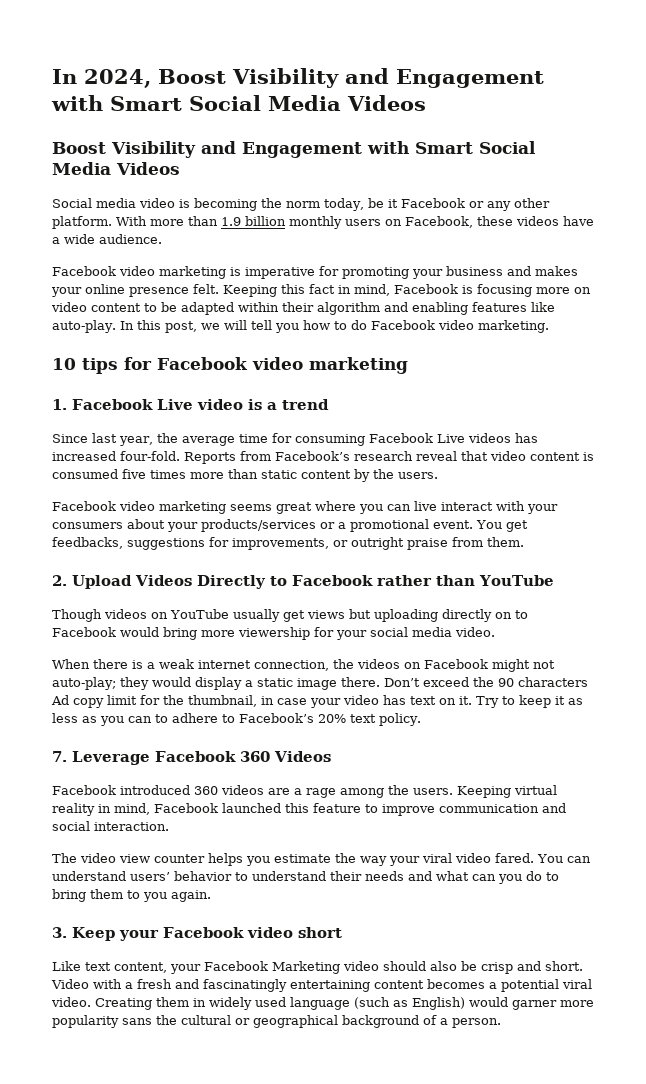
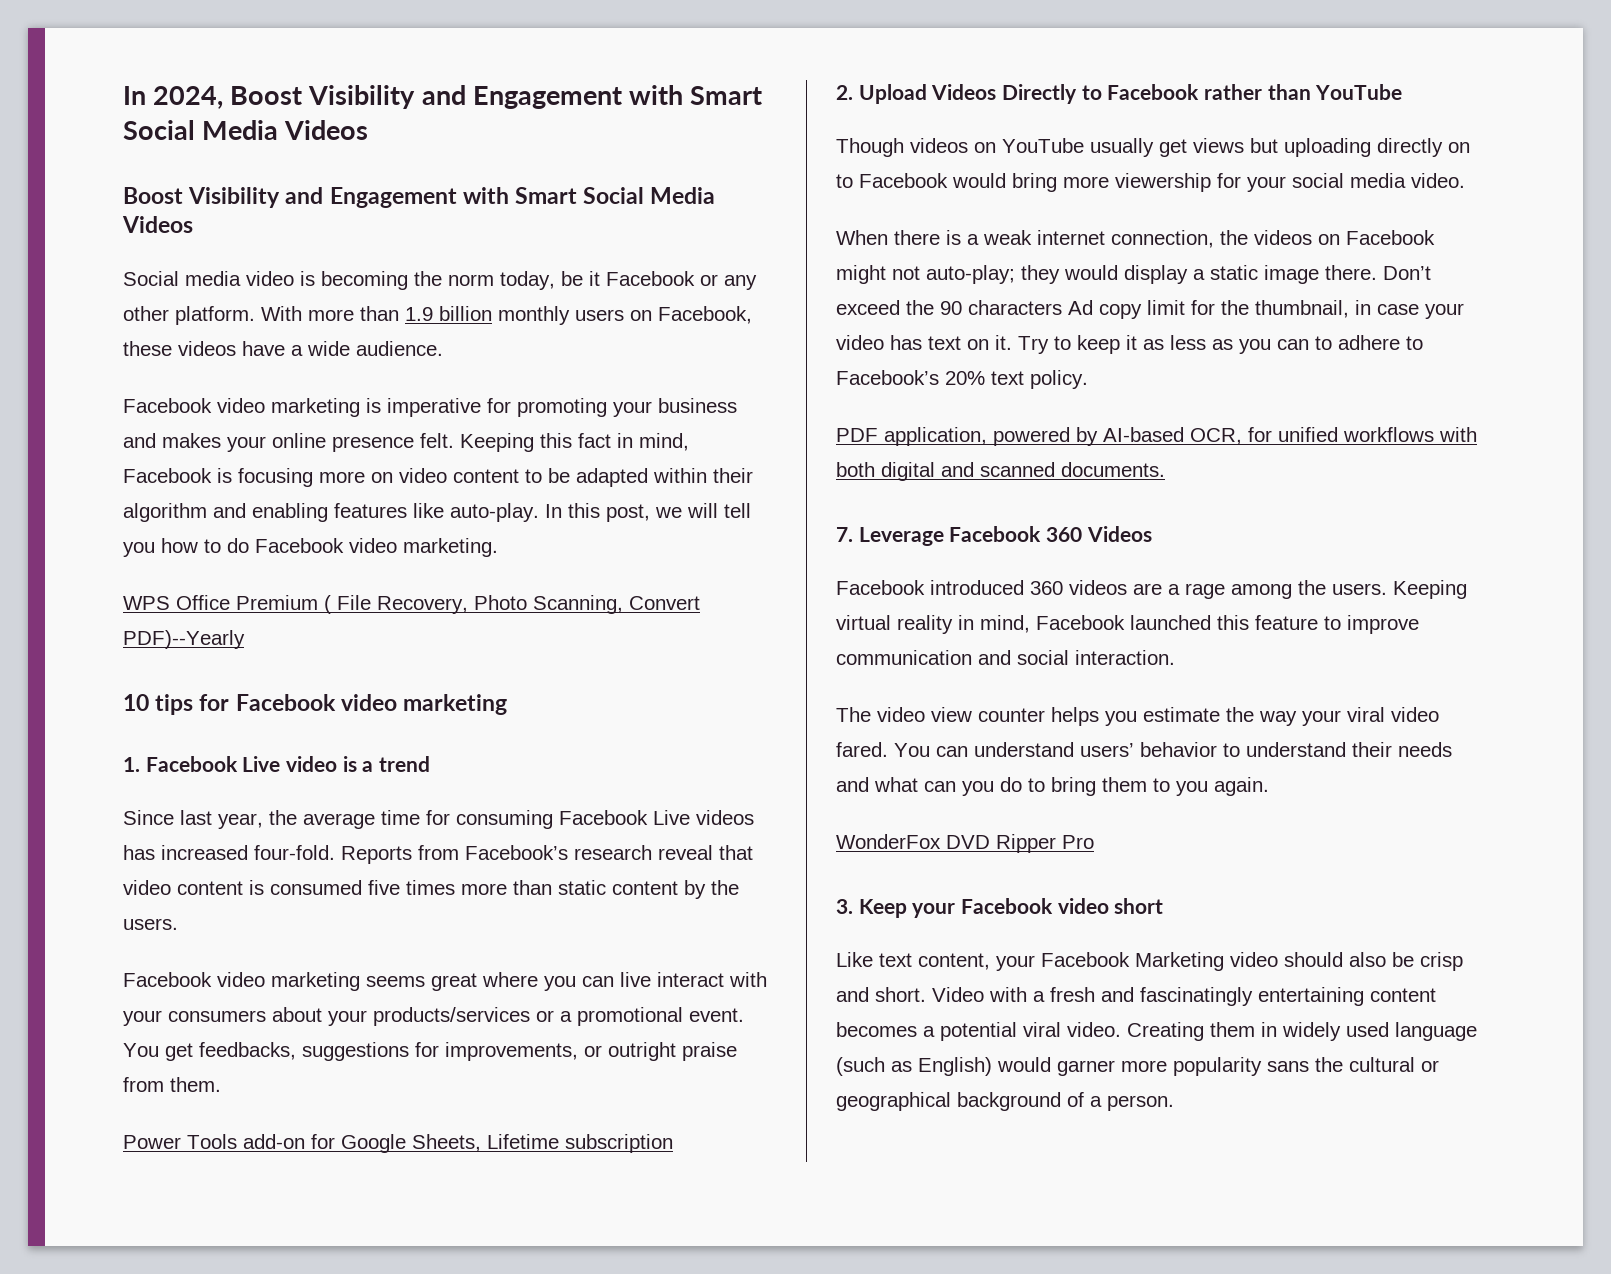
+ WPS Office Premium ( File Recovery, Photo Scanning, Convert PDF)--Yearly
+ Power Tools add-on for Google Sheets, Lifetime subscription
+ PDF application, powered by AI-based OCR, for unified workflows with both digital and scanned documents.
+ WonderFox DVD Ripper Pro

